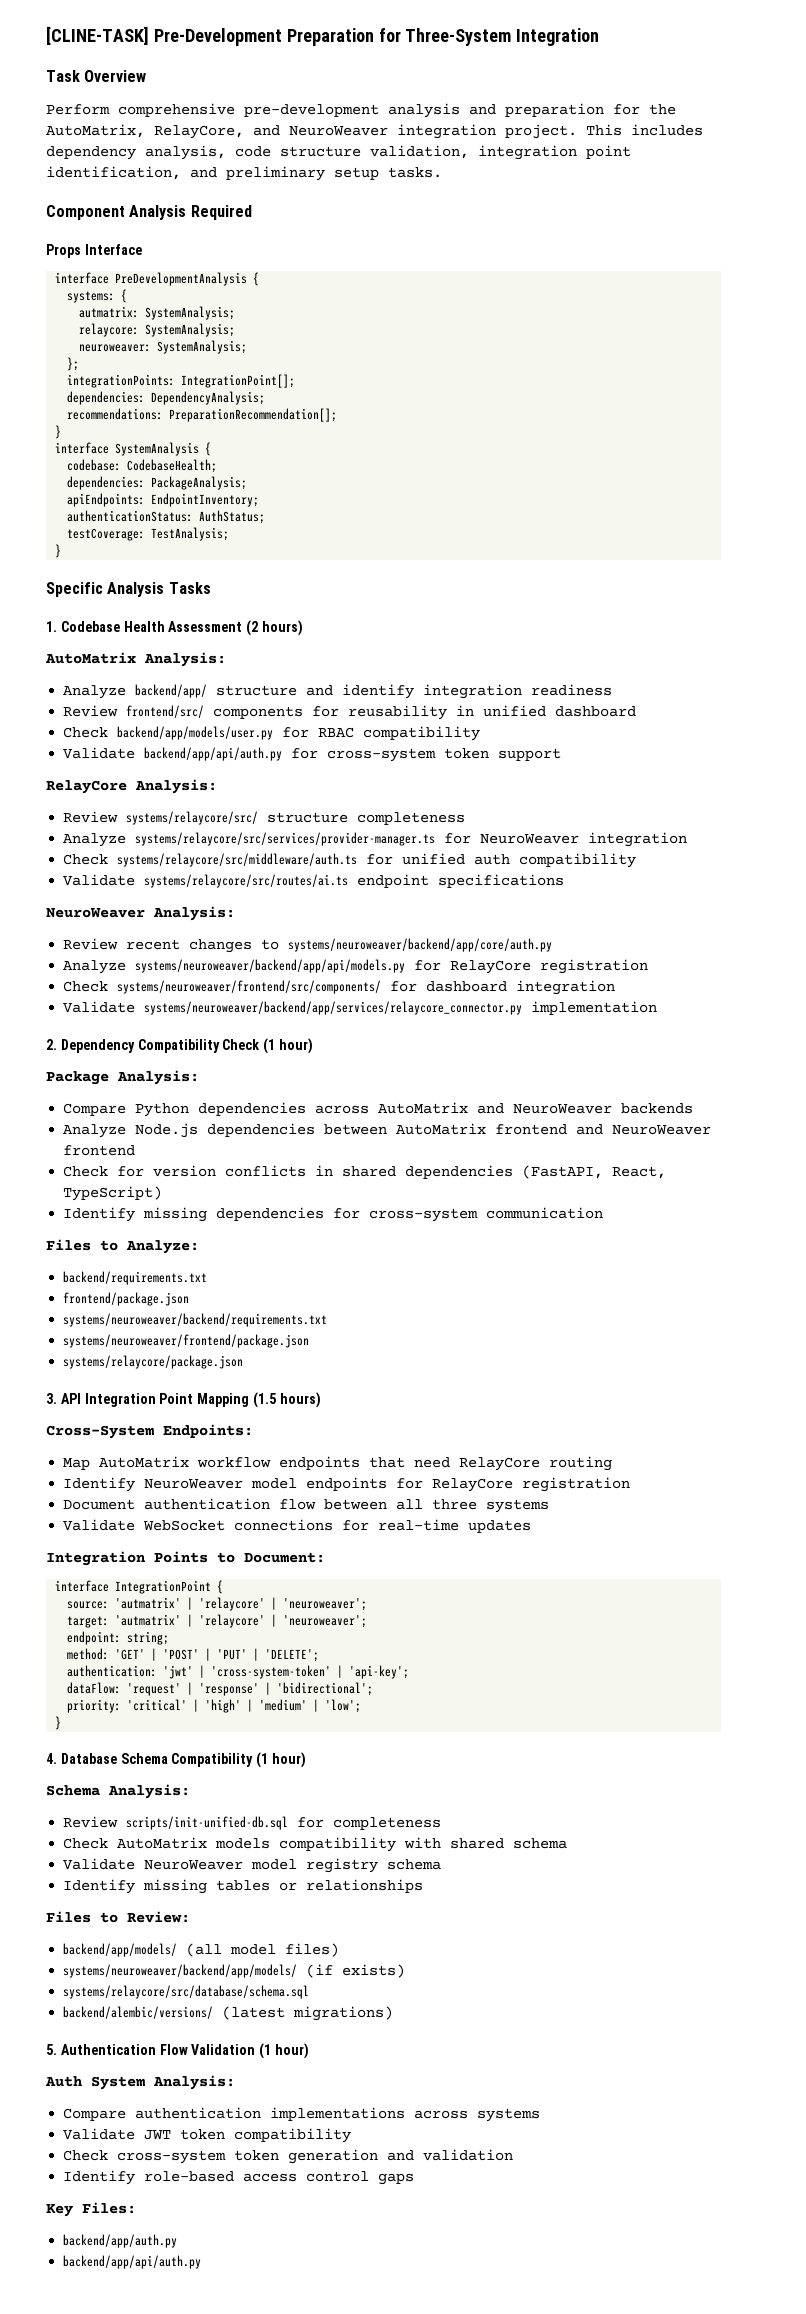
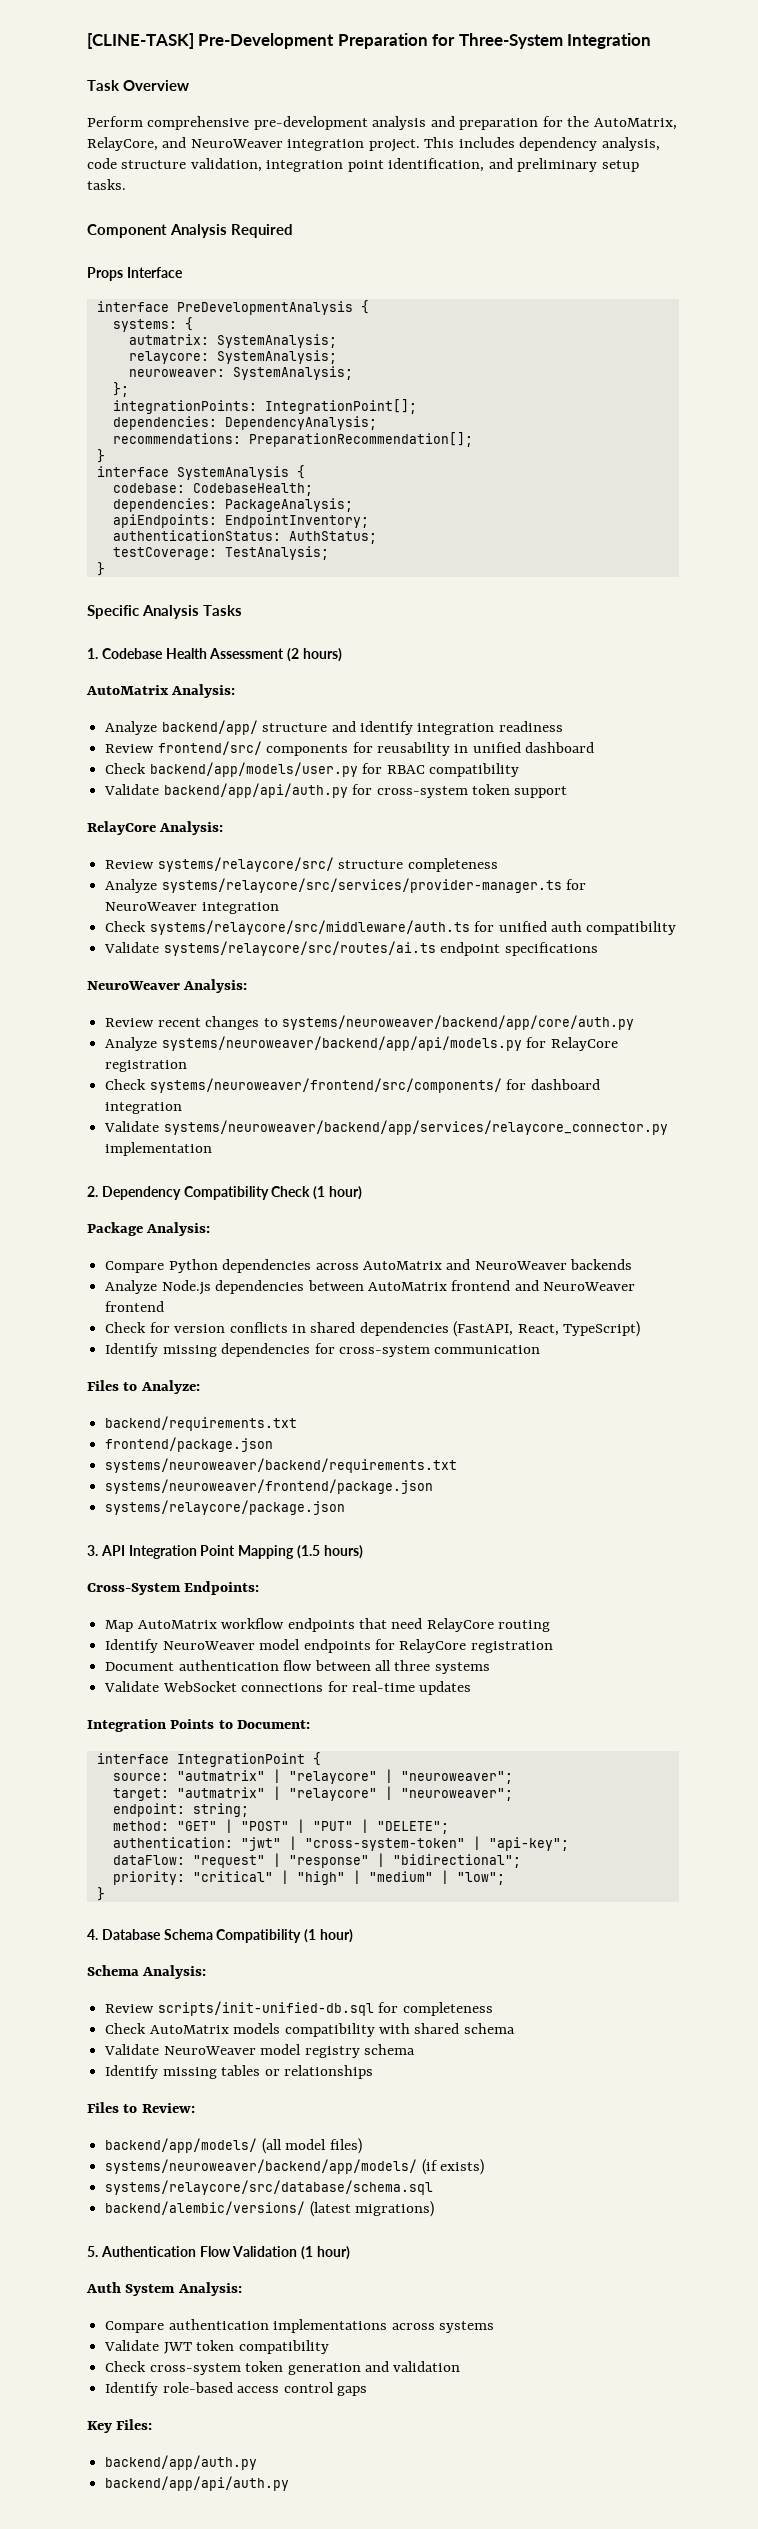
- source: 'autmatrix' | 'relaycore' | 'neuroweaver';
- target: 'autmatrix' | 'relaycore' | 'neuroweaver';
+ source: "autmatrix" | "relaycore" | "neuroweaver";
+ target: "autmatrix" | "relaycore" | "neuroweaver";
  endpoint: string;
- method: 'GET' | 'POST' | 'PUT' | 'DELETE';
- authentication: 'jwt' | 'cross-system-token' | 'api-key';
- dataFlow: 'request' | 'response' | 'bidirectional';
- priority: 'critical' | 'high' | 'medium' | 'low';
+ method: "GET" | "POST" | "PUT" | "DELETE";
+ authentication: "jwt" | "cross-system-token" | "api-key";
+ dataFlow: "request" | "response" | "bidirectional";
+ priority: "critical" | "high" | "medium" | "low";

